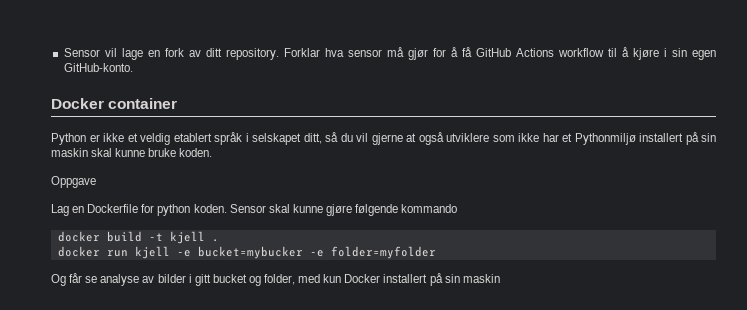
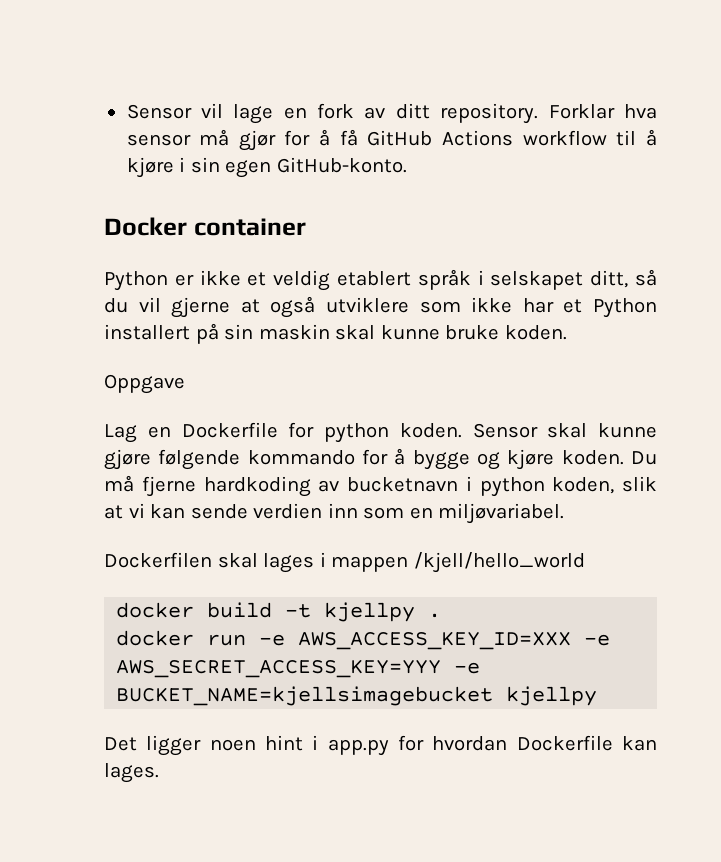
- Python er ikke et veldig etablert språk i selskapet ditt, så du vil gjerne at også utviklere som ikke har et Pythonmiljø installert på sin maskin skal kunne bruke koden.
+ Python er ikke et veldig etablert språk i selskapet ditt, så du vil gjerne at også utviklere som ikke har et Python installert på sin maskin skal kunne bruke koden.
- Sensor skal kunne gjøre følgende kommando
+ Sensor skal kunne gjøre følgende kommando for å bygge og kjøre koden. Du må fjerne hardkoding av bucketnavn i python koden, slik at vi kan sende verdien inn som en miljøvariabel.
+ Dockerfilen skal lages i mappen /kjell/hello_world
- docker build -t kjell .
+ docker build -t kjellpy .
- docker run kjell -e bucket=mybucker -e folder=myfolder
- Og får se analyse av bilder i gitt bucket og folder, med kun Docker installert på sin maskin
+ docker run -e AWS_ACCESS_KEY_ID=XXX -e AWS_SECRET_ACCESS_KEY=YYY -e BUCKET_NAME=kjellsimagebucket kjellpy
+ Det ligger noen hint i app.py for hvordan Dockerfile kan lages.

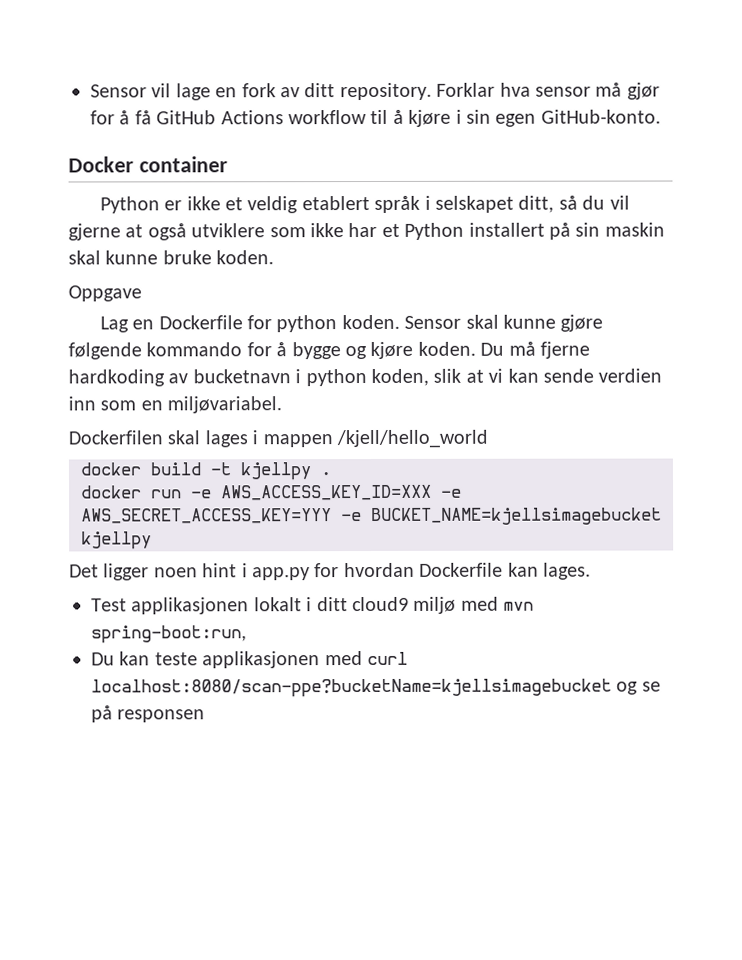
+ Test applikasjonen lokalt i ditt cloud9 miljø med mvn spring-boot:run,
+ Du kan teste applikasjonen med curl localhost:8080/scan-ppe?bucketName=kjellsimagebucket og se på responsen

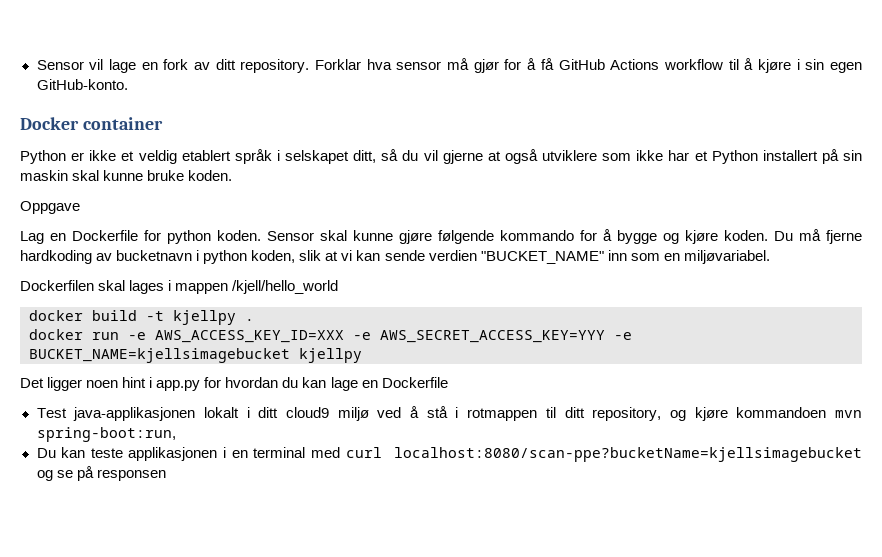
- Du må fjerne hardkoding av bucketnavn i python koden, slik at vi kan sende verdien inn som en miljøvariabel.
+ Du må fjerne hardkoding av bucketnavn i python koden, slik at vi kan sende verdien "BUCKET_NAME" inn som en miljøvariabel.
- Det ligger noen hint i app.py for hvordan Dockerfile kan lages.
+ Det ligger noen hint i app.py for hvordan du kan lage en Dockerfile
- Test applikasjonen lokalt i ditt cloud9 miljø med mvn spring-boot:run,
+ Test java-applikasjonen lokalt i ditt cloud9 miljø ved å stå i rotmappen til ditt repository, og kjøre kommandoen mvn spring-boot:run,
- Du kan teste applikasjonen med curl localhost:8080/scan-ppe?bucketName=kjellsimagebucket og se på responsen
+ Du kan teste applikasjonen i en terminal med curl localhost:8080/scan-ppe?bucketName=kjellsimagebucket og se på responsen

